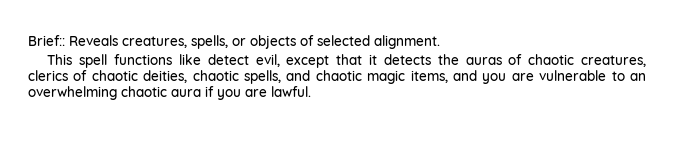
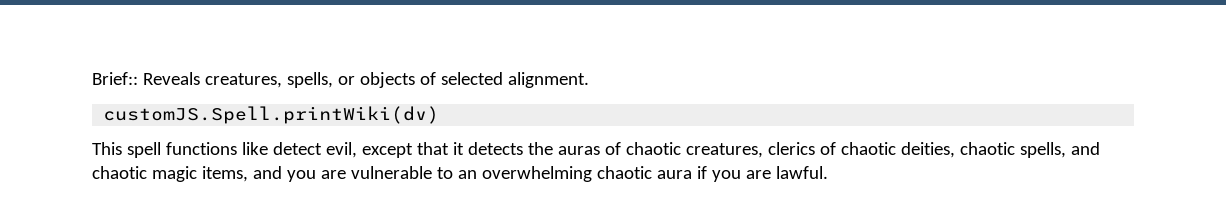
+ customJS.Spell.printWiki(dv)

